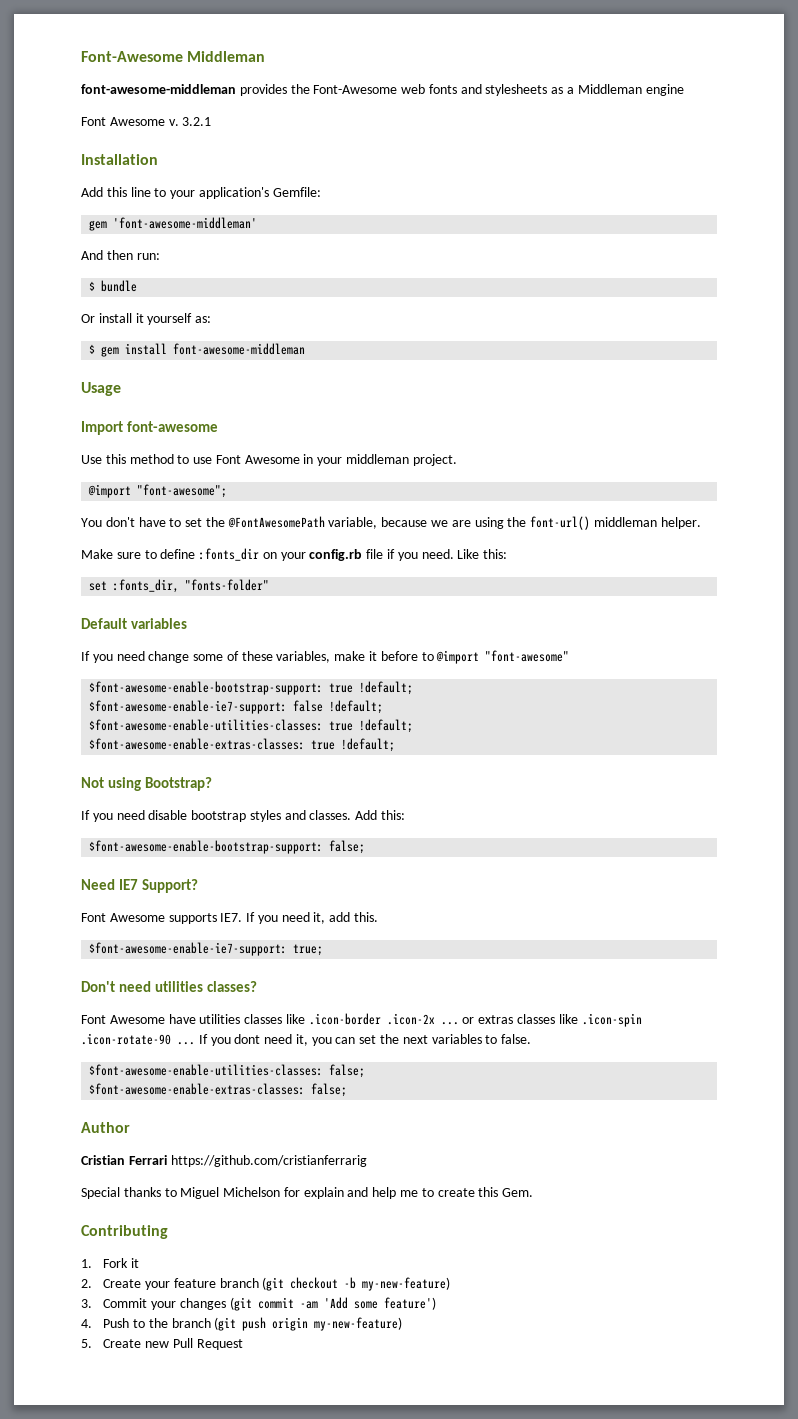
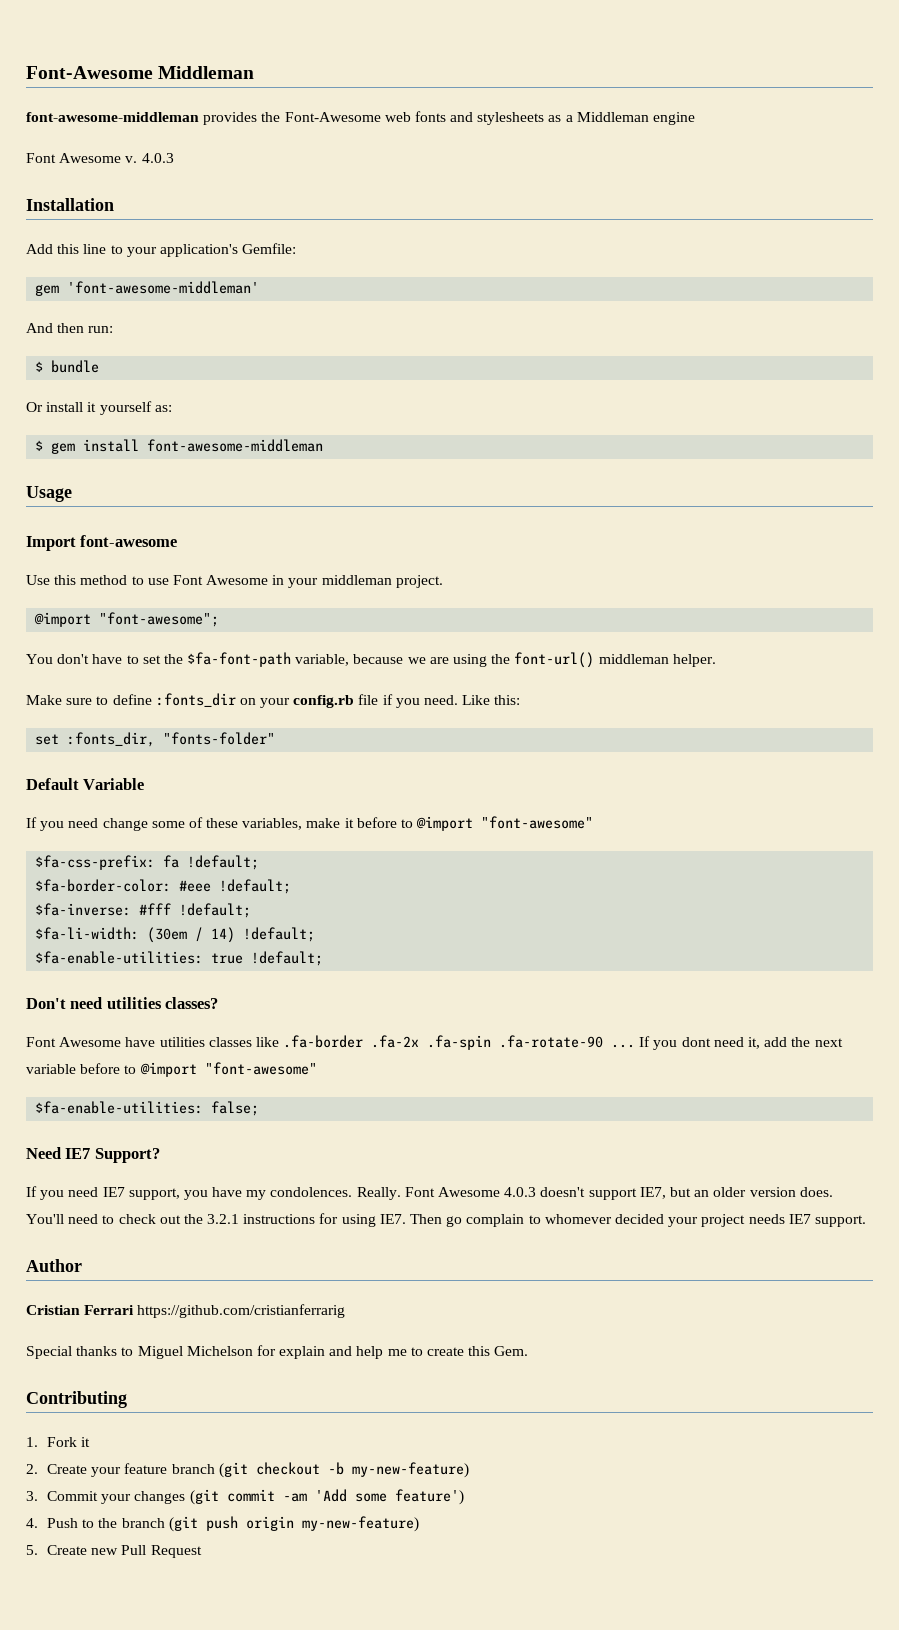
- Font Awesome v. 3.2.1
+ Font Awesome v. 4.0.3
- You don't have to set the @FontAwesomePath variable, because we are using the font-url() middleman helper.
+ You don't have to set the $fa-font-path variable, because we are using the font-url() middleman helper.
- Default variables
+ Default Variable
- $font-awesome-enable-bootstrap-support: true !default;
- $font-awesome-enable-ie7-support: false !default;
- $font-awesome-enable-utilities-classes: true !default;
- $font-awesome-enable-extras-classes: true !default;
- Not using Bootstrap?
- If you need disable bootstrap styles and classes. Add this:
- $font-awesome-enable-bootstrap-support: false;
- Need IE7 Support?
- Font Awesome supports IE7. If you need it, add this.
- $font-awesome-enable-ie7-support: true;
+ $fa-css-prefix: fa !default;
+ $fa-border-color: #eee !default;
+ $fa-inverse: #fff !default;
+ $fa-li-width: (30em / 14) !default;
+ $fa-enable-utilities: true !default;
- Font Awesome have utilities classes like .icon-border .icon-2x ... or extras classes like .icon-spin .icon-rotate-90 ...
+ Font Awesome have utilities classes like .fa-border .fa-2x .fa-spin .fa-rotate-90 ...
- If you dont need it, you can set the next variables to false.
- $font-awesome-enable-utilities-classes: false;
- $font-awesome-enable-extras-classes: false;
+ If you dont need it, add the next variable before to @import "font-awesome"
+ $fa-enable-utilities: false;
+ Need IE7 Support?
+ If you need IE7 support, you have my condolences. Really. Font Awesome 4.0.3 doesn't support IE7, but an older version does. You'll need to check out the 3.2.1 instructions for using IE7. Then go complain to whomever decided your project needs IE7 support.

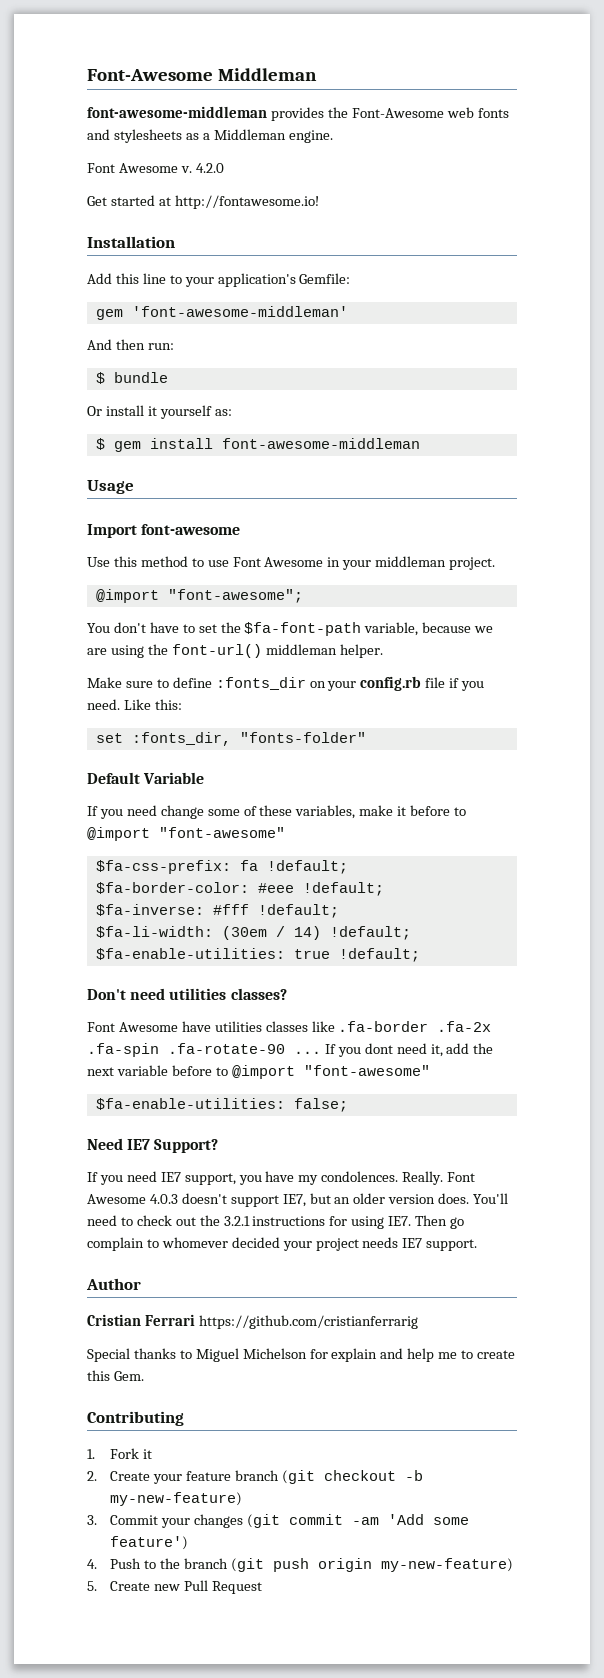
- font-awesome-middleman provides the Font-Awesome web fonts and stylesheets as a Middleman engine
+ font-awesome-middleman provides the Font-Awesome web fonts and stylesheets as a Middleman engine.
- Font Awesome v. 4.0.3
+ Font Awesome v. 4.2.0
+ Get started at http://fontawesome.io!

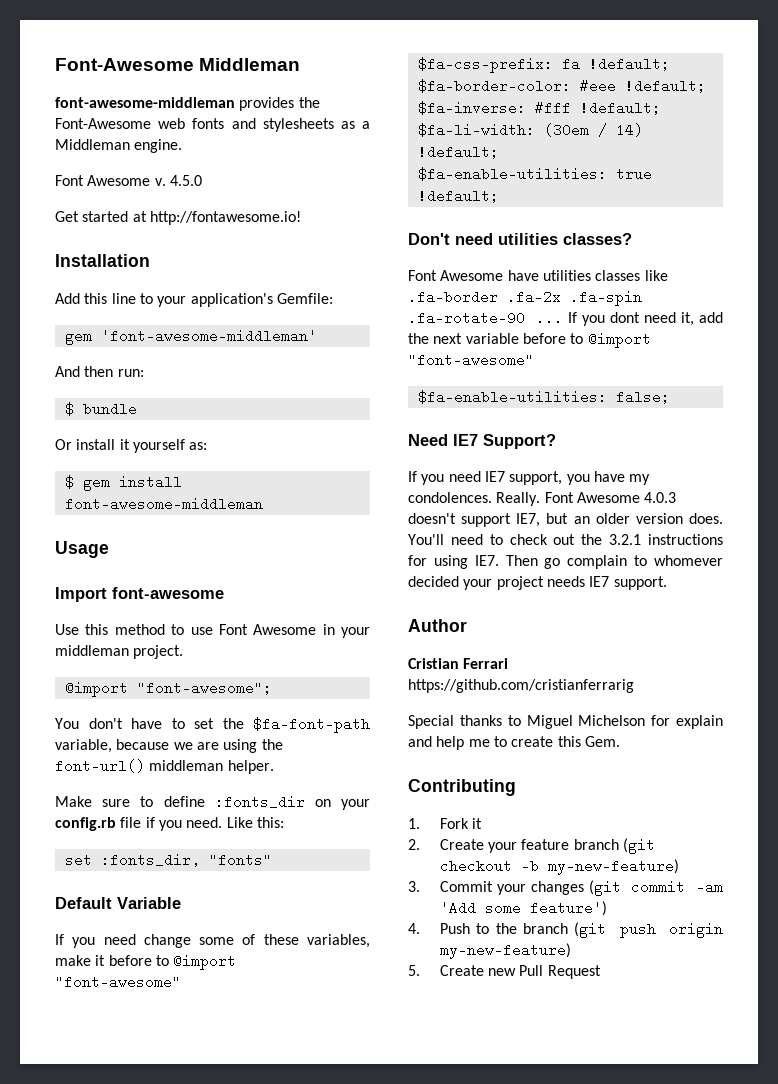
- 4.2.0
+ 4.5.0
- set :fonts_dir, "fonts-folder"
+ set :fonts_dir, "fonts"

